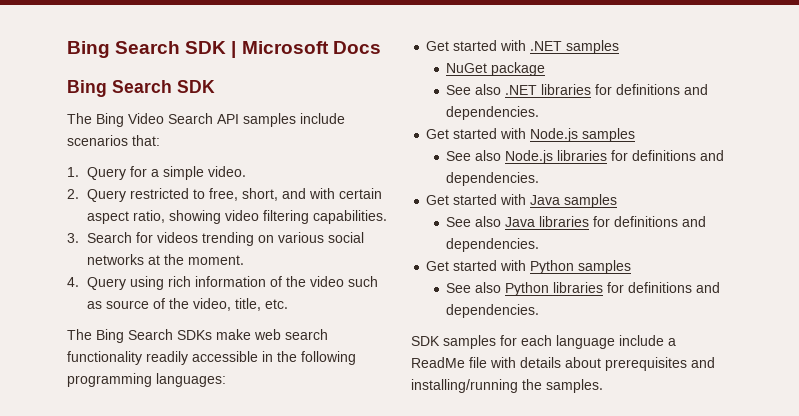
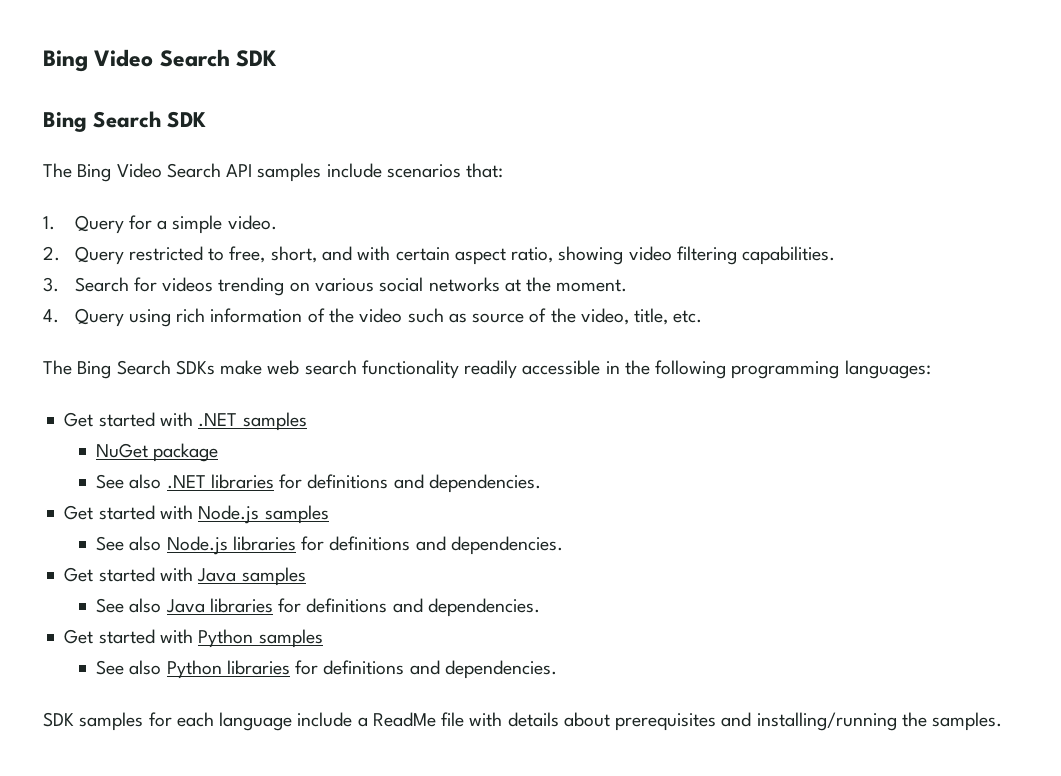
- Bing Search SDK | Microsoft Docs
+ Bing Video Search SDK

